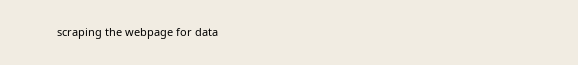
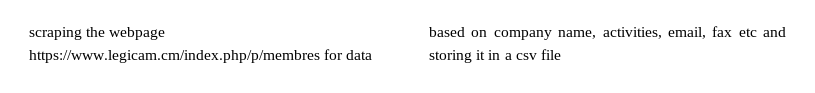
- scraping the webpage for data
+ scraping the webpage https://www.legicam.cm/index.php/p/membres for data based on company name, activities, email, fax etc and storing it in a csv file

